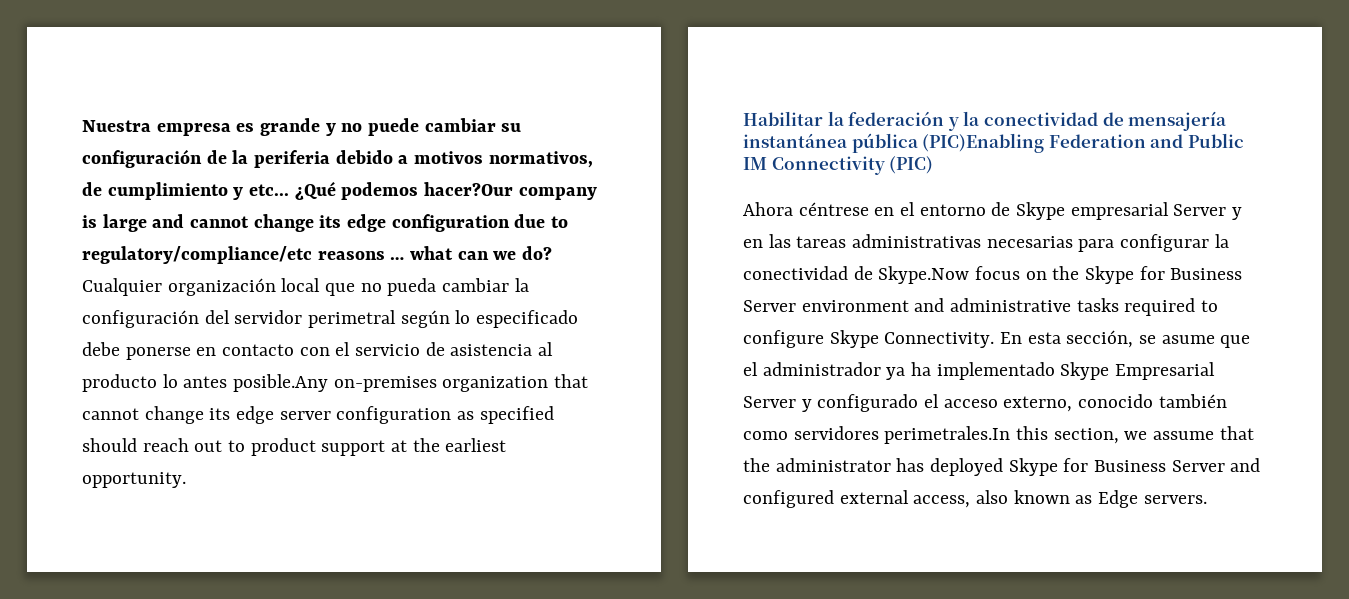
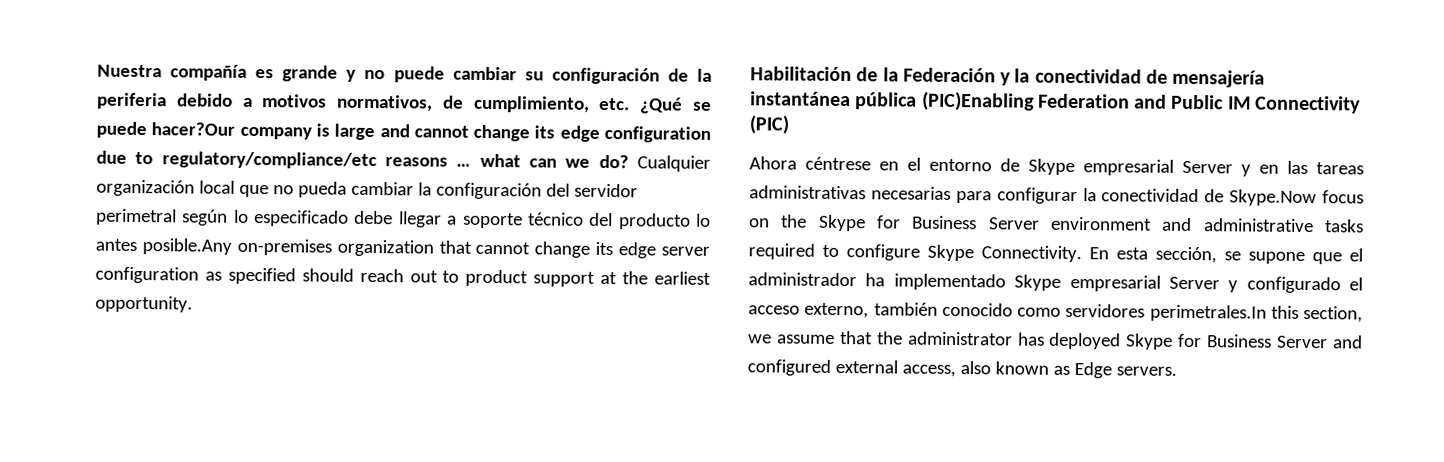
- Nuestra empresa es grande y no puede cambiar su configuración de la periferia debido a motivos normativos, de cumplimiento y etc... ¿Qué podemos hacer?Our company is large and cannot change its edge configuration due to regulatory/compliance/etc reasons … what can we do?
+ Nuestra compañía es grande y no puede cambiar su configuración de la periferia debido a motivos normativos, de cumplimiento, etc. ¿Qué se puede hacer?Our company is large and cannot change its edge configuration due to regulatory/compliance/etc reasons … what can we do?
- Cualquier organización local que no pueda cambiar la configuración del servidor perimetral según lo especificado debe ponerse en contacto con el servicio de asistencia al producto lo antes posible.Any on-premises organization that cannot change its edge server configuration as specified should reach out to product support at the earliest opportunity.
+ Cualquier organización local que no pueda cambiar la configuración del servidor perimetral según lo especificado debe llegar a soporte técnico del producto lo antes posible.Any on-premises organization that cannot change its edge server configuration as specified should reach out to product support at the earliest opportunity.
- Habilitar la federación y la conectividad de mensajería instantánea pública (PIC)Enabling Federation and Public IM Connectivity (PIC)
+ Habilitación de la Federación y la conectividad de mensajería instantánea pública (PIC)Enabling Federation and Public IM Connectivity (PIC)
- En esta sección, se asume que el administrador ya ha implementado Skype Empresarial Server y configurado el acceso externo, conocido también como servidores perimetrales.In this section, we assume that the administrator has deployed Skype for Business Server and configured external access, also known as Edge servers.
+ En esta sección, se supone que el administrador ha implementado Skype empresarial Server y configurado el acceso externo, también conocido como servidores perimetrales.In this section, we assume that the administrator has deployed Skype for Business Server and configured external access, also known as Edge servers.

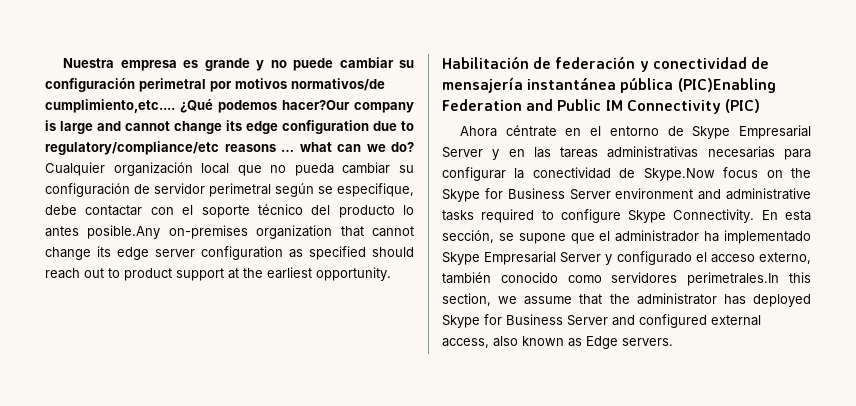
- Nuestra compañía es grande y no puede cambiar su configuración de la periferia debido a motivos normativos, de cumplimiento, etc. ¿Qué se puede hacer?Our company is large and cannot change its edge configuration due to regulatory/compliance/etc reasons … what can we do?
+ Nuestra empresa es grande y no puede cambiar su configuración perimetral por motivos normativos/de cumplimiento,etc.... ¿Qué podemos hacer?Our company is large and cannot change its edge configuration due to regulatory/compliance/etc reasons … what can we do?
- Cualquier organización local que no pueda cambiar la configuración del servidor perimetral según lo especificado debe llegar a soporte técnico del producto lo antes posible.Any on-premises organization that cannot change its edge server configuration as specified should reach out to product support at the earliest opportunity.
+ Cualquier organización local que no pueda cambiar su configuración de servidor perimetral según se especifique, debe contactar con el soporte técnico del producto lo antes posible.Any on-premises organization that cannot change its edge server configuration as specified should reach out to product support at the earliest opportunity.
- Habilitación de la Federación y la conectividad de mensajería instantánea pública (PIC)Enabling Federation and Public IM Connectivity (PIC)
+ Habilitación de federación y conectividad de mensajería instantánea pública (PIC)Enabling Federation and Public IM Connectivity (PIC)
- Ahora céntrese en el entorno de Skype empresarial Server y en las tareas administrativas necesarias para configurar la conectividad de Skype.Now focus on the Skype for Business Server environment and administrative tasks required to configure Skype Connectivity.
+ Ahora céntrate en el entorno de Skype Empresarial Server y en las tareas administrativas necesarias para configurar la conectividad de Skype.Now focus on the Skype for Business Server environment and administrative tasks required to configure Skype Connectivity.
- En esta sección, se supone que el administrador ha implementado Skype empresarial Server y configurado el acceso externo, también conocido como servidores perimetrales.In this section, we assume that the administrator has deployed Skype for Business Server and configured external access, also known as Edge servers.
+ En esta sección, se supone que el administrador ha implementado Skype Empresarial Server y configurado el acceso externo, también conocido como servidores perimetrales.In this section, we assume that the administrator has deployed Skype for Business Server and configured external access, also known as Edge servers.

